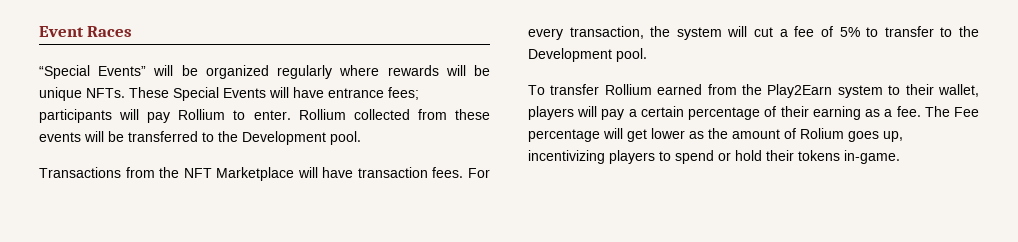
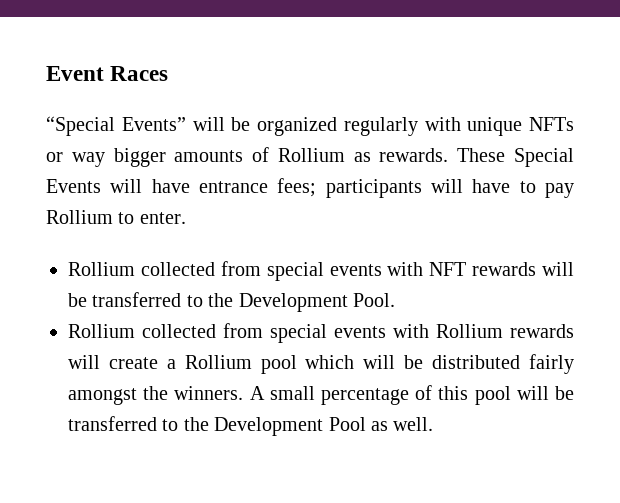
- “Special Events” will be organized regularly where rewards will be unique NFTs.
+ “Special Events” will be organized regularly with unique NFTs or way bigger amounts of Rollium as rewards.
- These Special Events will have entrance fees; participants will pay Rollium to enter. Rollium collected from these events will be transferred to the Development pool.
- Transactions from the NFT Marketplace will have transaction fees. For every transaction, the system will cut a fee of 5% to transfer to the Development pool.
- To transfer Rollium earned from the Play2Earn system to their wallet, players will pay a certain percentage of their earning as a fee. The Fee percentage will get lower as the amount of Rolium goes up, incentivizing players to spend or hold their tokens in-game.
+ These Special Events will have entrance fees; participants will have to pay Rollium to enter.
+ Rollium collected from special events with NFT rewards will be transferred to the Development Pool.
+ Rollium collected from special events with Rollium rewards will create a Rollium pool which will be distributed fairly amongst the winners. A small percentage of this pool will be transferred to the Development Pool as well.

